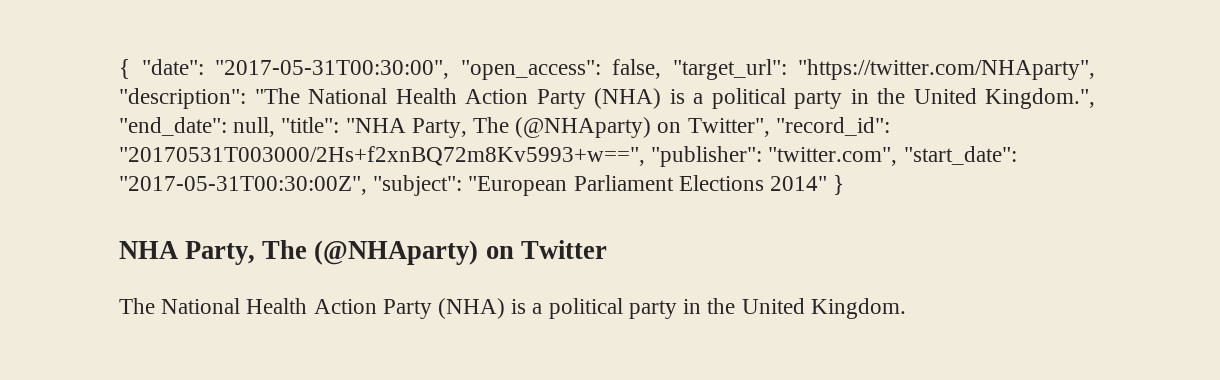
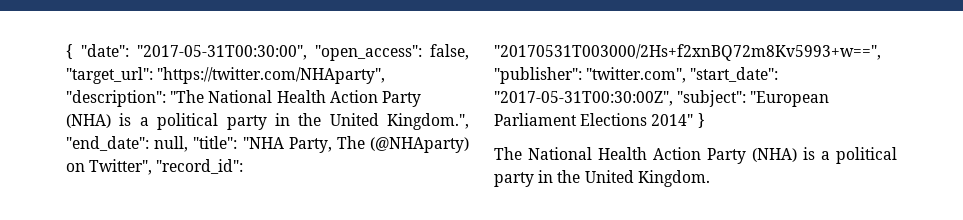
- NHA Party, The (@NHAparty) on Twitter

